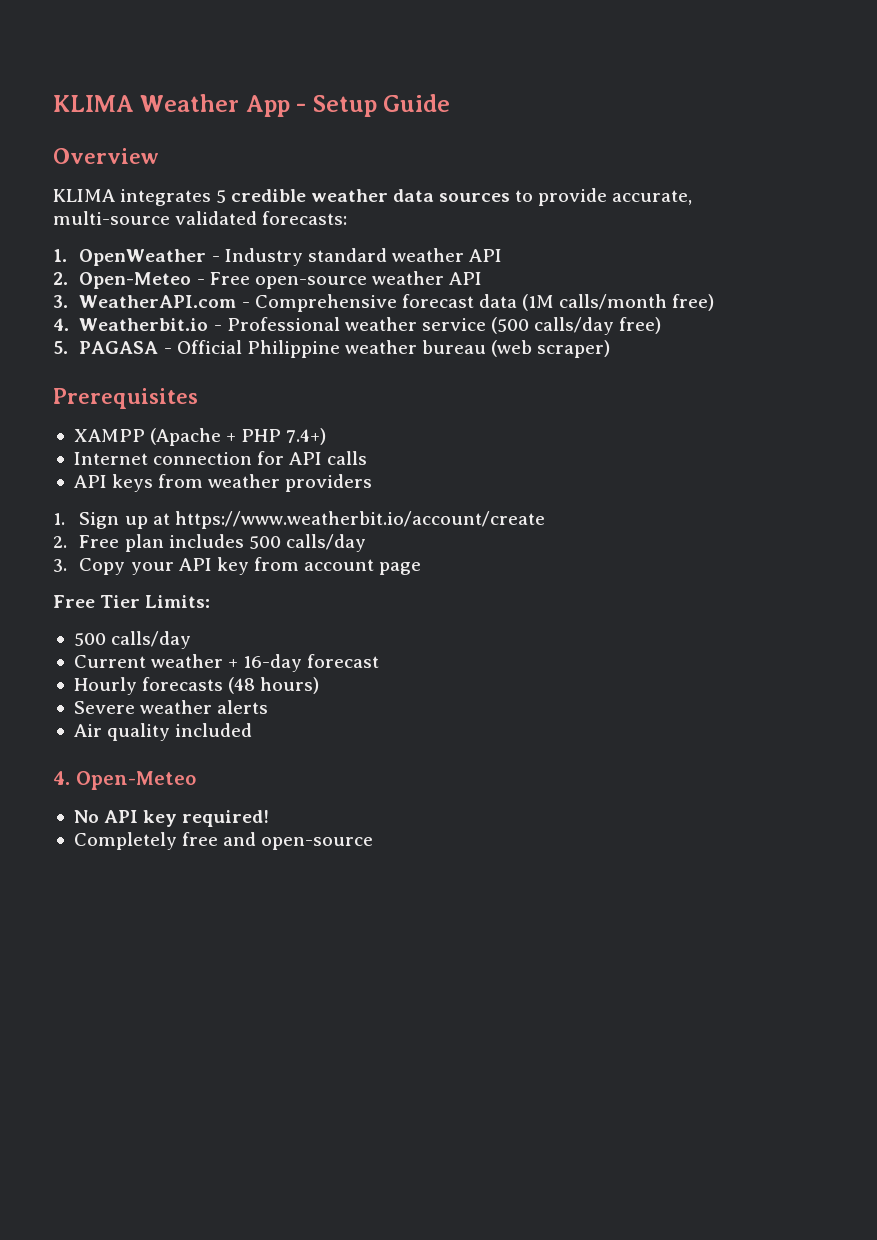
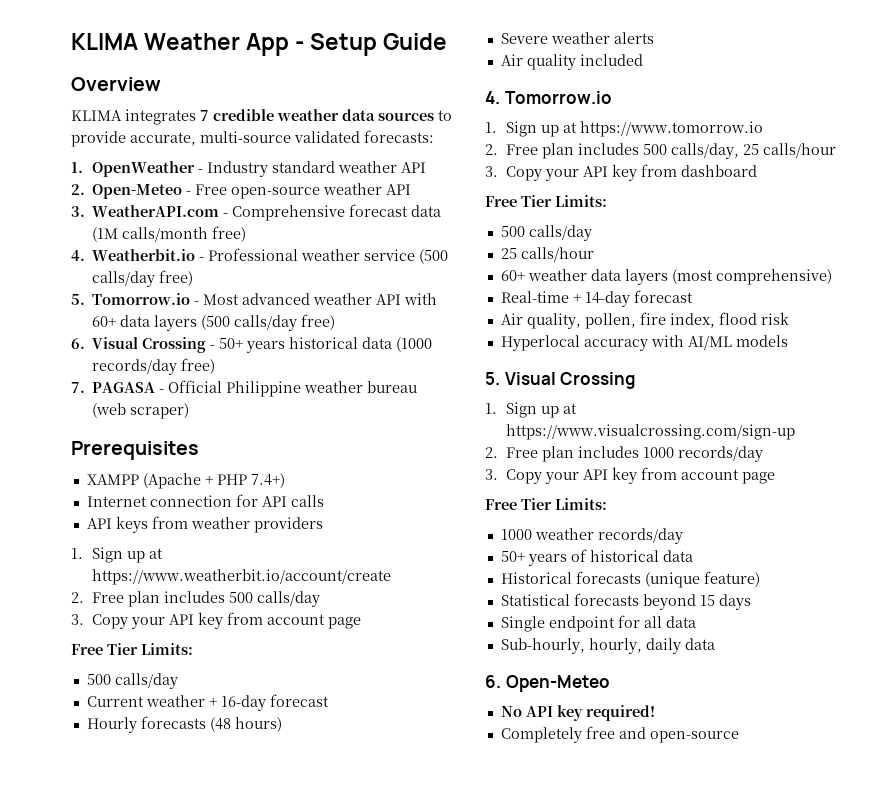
- KLIMA integrates 5 credible weather data sources to provide accurate, multi-source validated forecasts:
+ KLIMA integrates 7 credible weather data sources to provide accurate, multi-source validated forecasts:
- 5. PAGASA - Official Philippine weather bureau (web scraper)
+ 5. Tomorrow.io - Most advanced weather API with 60+ data layers (500 calls/day free)
+ 6. Visual Crossing - 50+ years historical data (1000 records/day free)
+ 7. PAGASA - Official Philippine weather bureau (web scraper)
- 4. Open-Meteo
+ 4. Tomorrow.io
+ 1. Sign up at https://www.tomorrow.io
+ 2. Free plan includes 500 calls/day, 25 calls/hour
+ 3. Copy your API key from dashboard
+ Free Tier Limits:
+ 500 calls/day
+ 25 calls/hour
+ 60+ weather data layers (most comprehensive)
+ Real-time + 14-day forecast
+ Air quality, pollen, fire index, flood risk
+ Hyperlocal accuracy with AI/ML models
+ 5. Visual Crossing
+ 1. Sign up at https://www.visualcrossing.com/sign-up
+ 2. Free plan includes 1000 records/day
+ 3. Copy your API key from account page
+ Free Tier Limits:
+ 1000 weather records/day
+ 50+ years of historical data
+ Historical forecasts (unique feature)
+ Statistical forecasts beyond 15 days
+ Single endpoint for all data
+ Sub-hourly, hourly, daily data
+ 6. Open-Meteo

